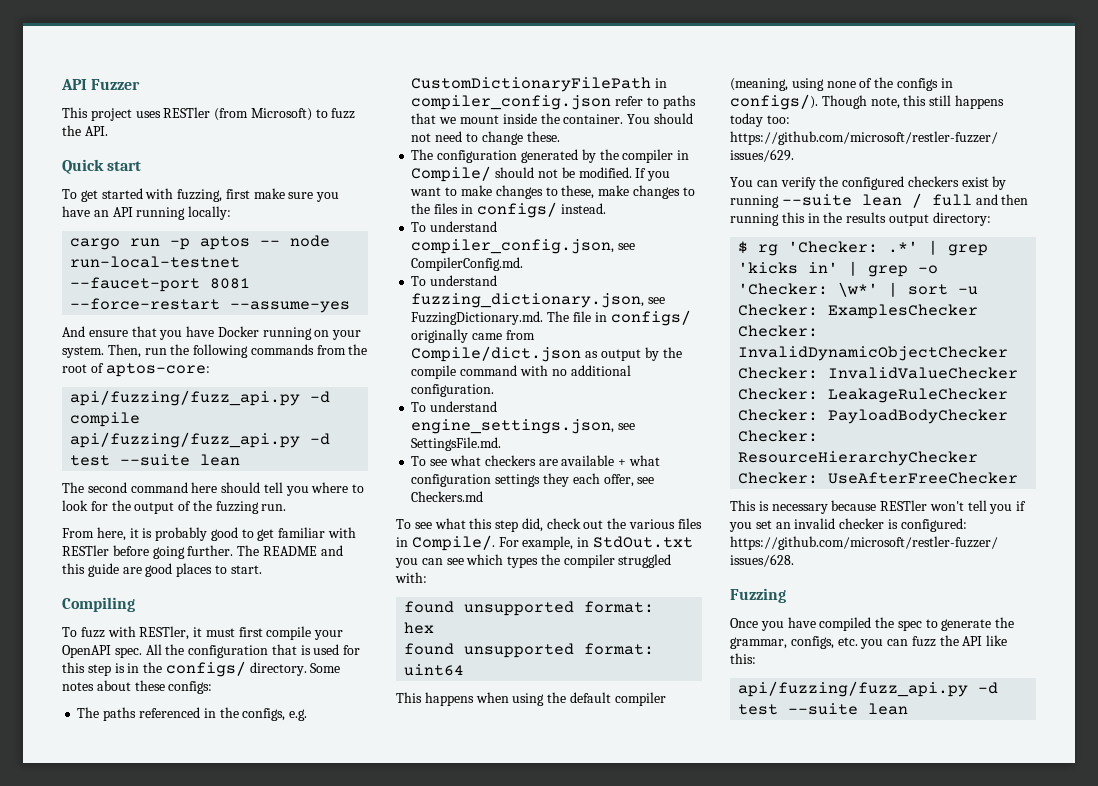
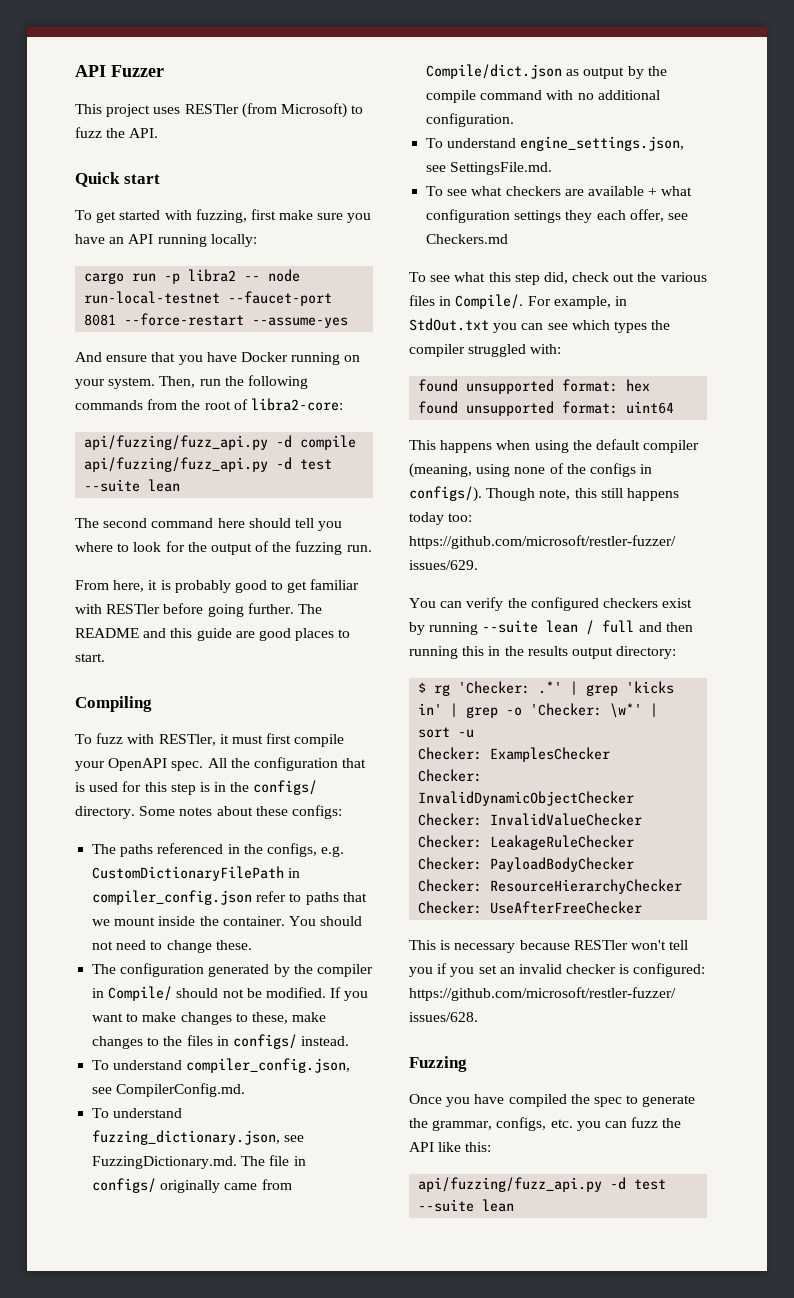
- cargo run -p aptos -- node run-local-testnet --faucet-port 8081 --force-restart --assume-yes
+ cargo run -p libra2 -- node run-local-testnet --faucet-port 8081 --force-restart --assume-yes
- Then, run the following commands from the root of aptos-core:
+ Then, run the following commands from the root of libra2-core:

